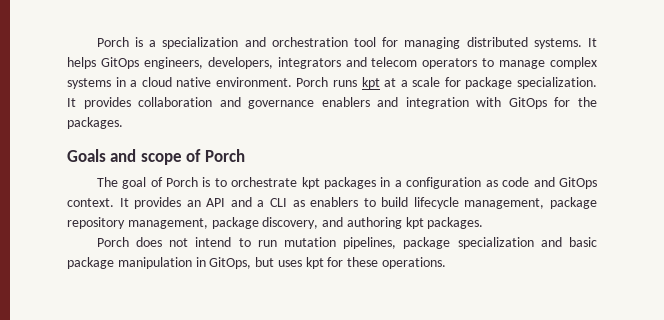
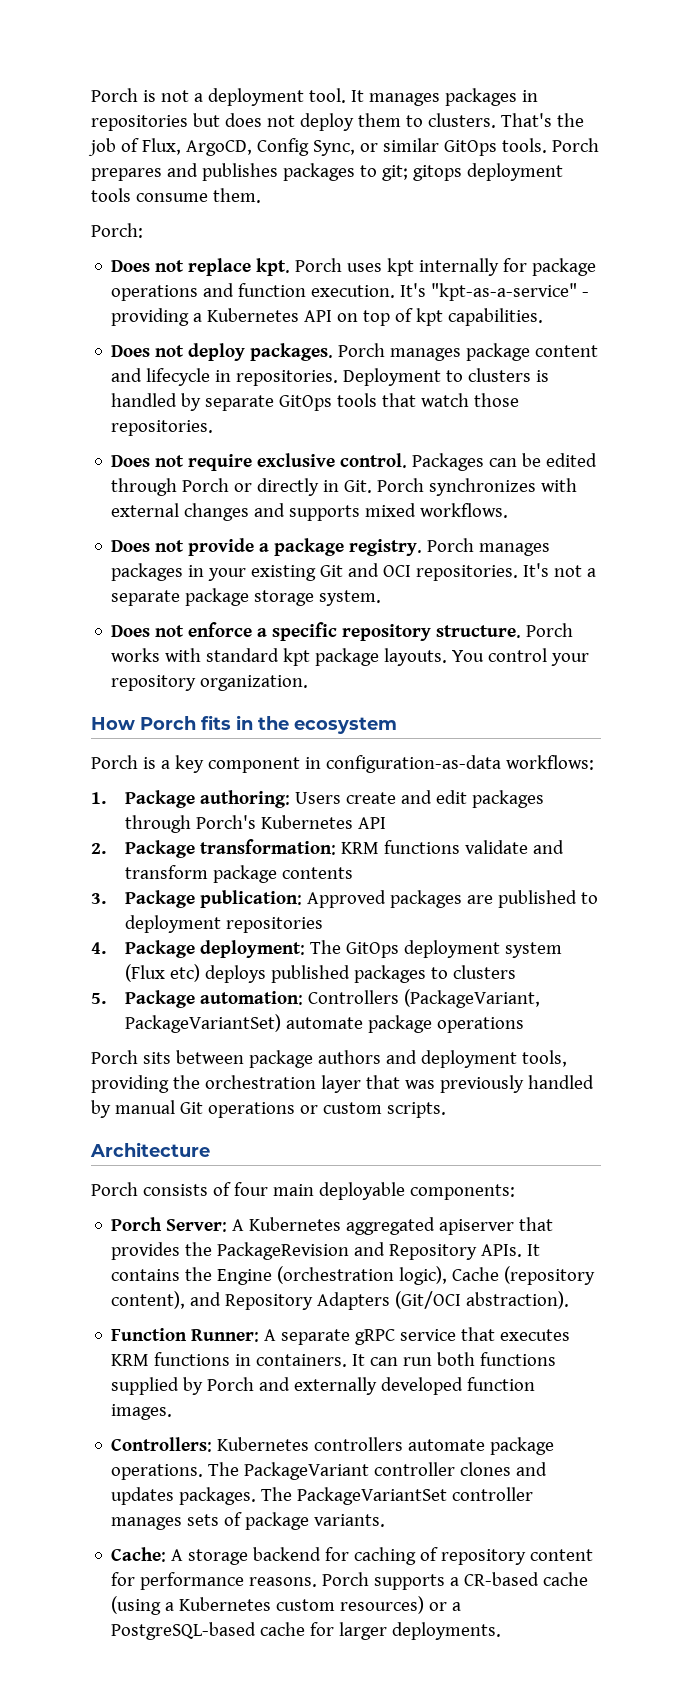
- Porch is a specialization and orchestration tool for managing distributed systems. It helps GitOps engineers, developers, integrators and telecom operators to manage complex systems in a cloud native environment. Porch runs kpt at a scale for package specialization. It provides collaboration and governance enablers and integration with GitOps for the packages.
- Goals and scope of Porch
- The goal of Porch is to orchestrate kpt packages in a configuration as code and GitOps context. It provides an API and a CLI as enablers to build lifecycle management, package repository management, package discovery, and authoring kpt packages.
- Porch does not intend to run mutation pipelines, package specialization and basic package manipulation in GitOps, but uses kpt for these operations.
+ Porch is not a deployment tool. It manages packages in repositories but does not deploy them to clusters. That's the job of Flux, ArgoCD, Config Sync, or similar GitOps tools. Porch prepares and publishes packages to git; gitops deployment tools consume them.
+ Porch:
+ Does not replace kpt. Porch uses kpt internally for package operations and function execution. It's "kpt-as-a-service" - providing a Kubernetes API on top of kpt capabilities.
+ Does not deploy packages. Porch manages package content and lifecycle in repositories. Deployment to clusters is handled by separate GitOps tools that watch those repositories.
+ Does not require exclusive control. Packages can be edited through Porch or directly in Git. Porch synchronizes with external changes and supports mixed workflows.
+ Does not provide a package registry. Porch manages packages in your existing Git and OCI repositories. It's not a separate package storage system.
+ Does not enforce a specific repository structure. Porch works with standard kpt package layouts. You control your repository organization.
+ How Porch fits in the ecosystem
+ Porch is a key component in configuration-as-data workflows:
+ 1. Package authoring: Users create and edit packages through Porch's Kubernetes API
+ 2. Package transformation: KRM functions validate and transform package contents
+ 3. Package publication: Approved packages are published to deployment repositories
+ 4. Package deployment: The GitOps deployment system (Flux etc) deploys published packages to clusters
+ 5. Package automation: Controllers (PackageVariant, PackageVariantSet) automate package operations
+ Porch sits between package authors and deployment tools, providing the orchestration layer that was previously handled by manual Git operations or custom scripts.
+ Architecture
+ Porch consists of four main deployable components:
+ Porch Server: A Kubernetes aggregated apiserver that provides the PackageRevision and Repository APIs. It contains the Engine (orchestration logic), Cache (repository content), and Repository Adapters (Git/OCI abstraction).
+ Function Runner: A separate gRPC service that executes KRM functions in containers. It can run both functions supplied by Porch and externally developed function images.
+ Controllers: Kubernetes controllers automate package operations. The PackageVariant controller clones and updates packages. The PackageVariantSet controller manages sets of package variants.
+ Cache: A storage backend for caching of repository content for performance reasons. Porch supports a CR-based cache (using a Kubernetes custom resources) or a PostgreSQL-based cache for larger deployments.

